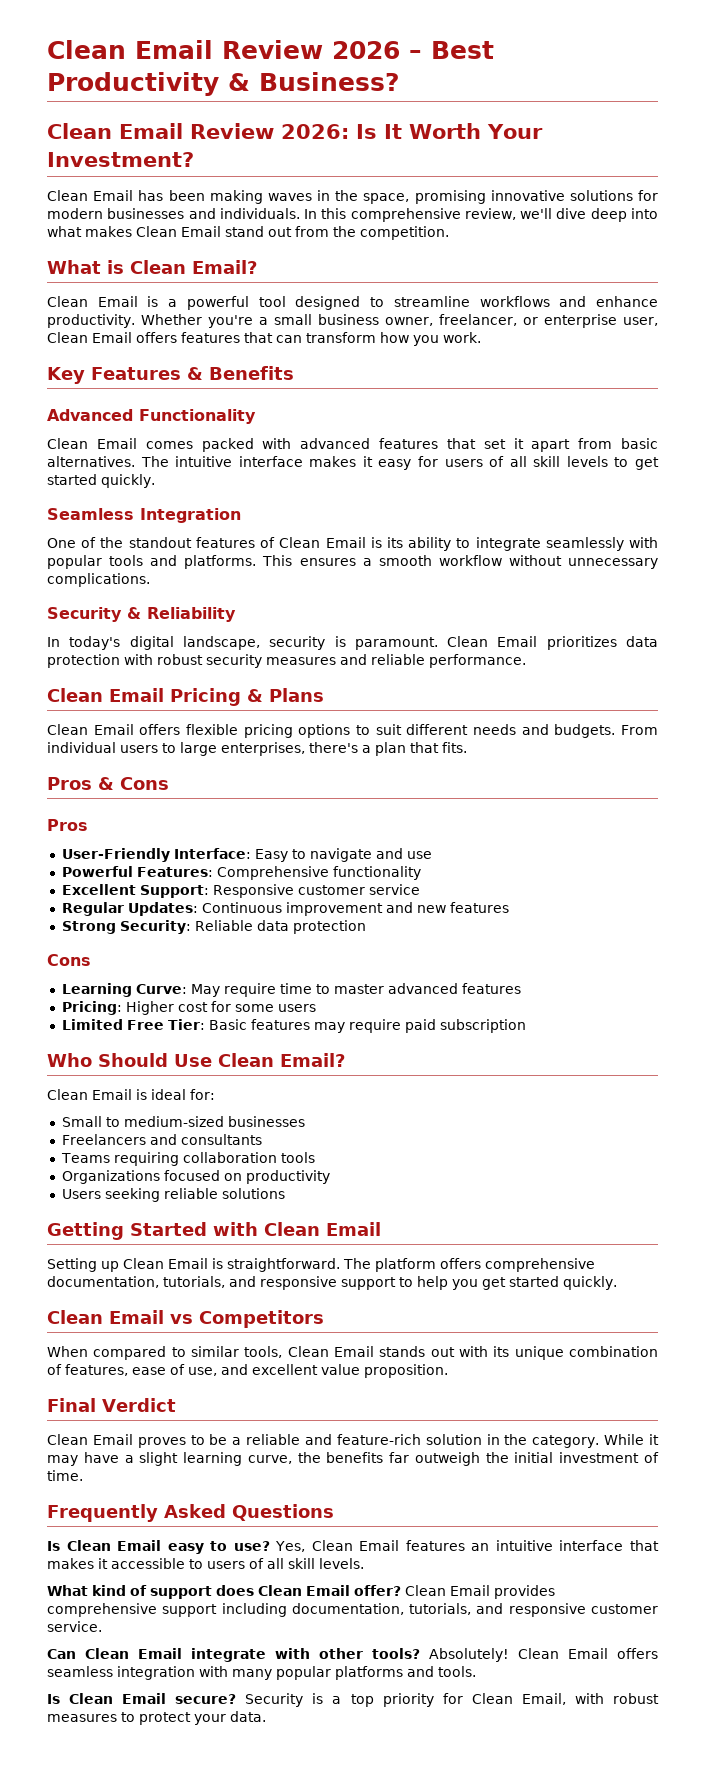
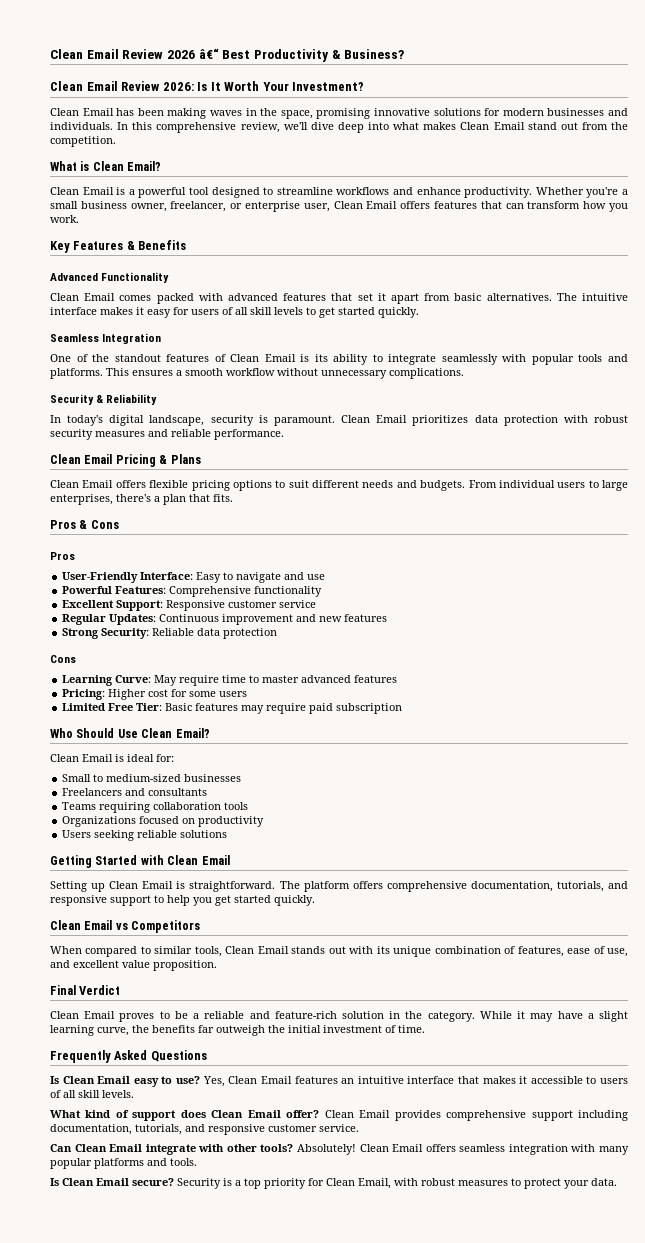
- Clean Email Review 2026 – Best Productivity & Business?
+ Clean Email Review 2026 â€“ Best Productivity & Business?

